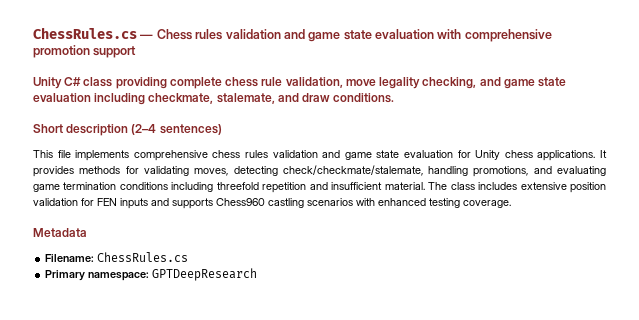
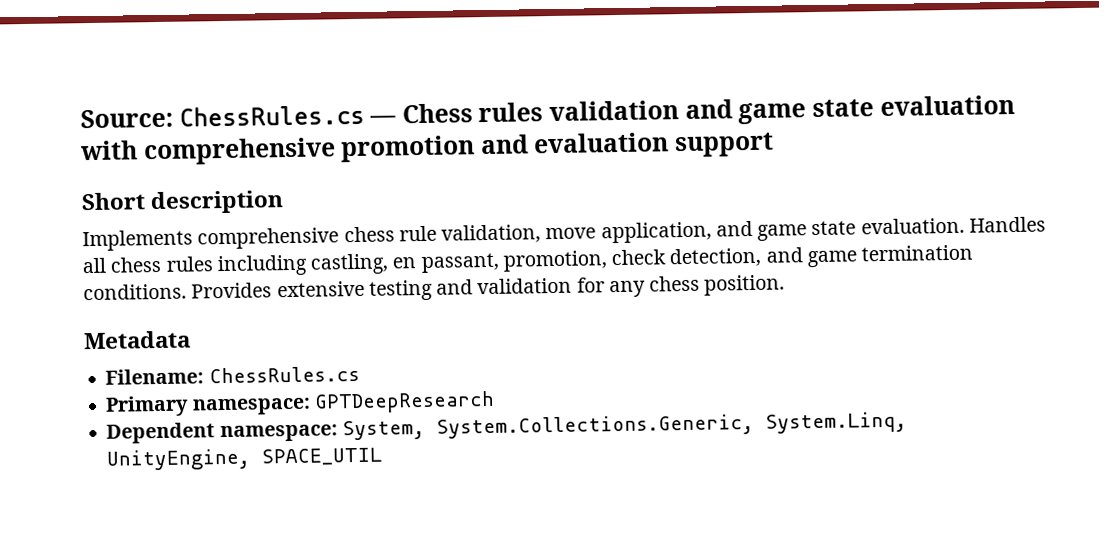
- ChessRules.cs — Chess rules validation and game state evaluation with comprehensive promotion support
+ Source: ChessRules.cs — Chess rules validation and game state evaluation with comprehensive promotion and evaluation support
- Unity C# class providing complete chess rule validation, move legality checking, and game state evaluation including checkmate, stalemate, and draw conditions.
- Short description (2–4 sentences)
- This file implements comprehensive chess rules validation and game state evaluation for Unity chess applications. It provides methods for validating moves, detecting check/checkmate/stalemate, handling promotions, and evaluating game termination conditions including threefold repetition and insufficient material. The class includes extensive position validation for FEN inputs and supports Chess960 castling scenarios with enhanced testing coverage.
+ Short description
+ Implements comprehensive chess rule validation, move application, and game state evaluation. Handles all chess rules including castling, en passant, promotion, check detection, and game termination conditions. Provides extensive testing and validation for any chess position.
+ Dependent namespace: System, System.Collections.Generic, System.Linq, UnityEngine, SPACE_UTIL

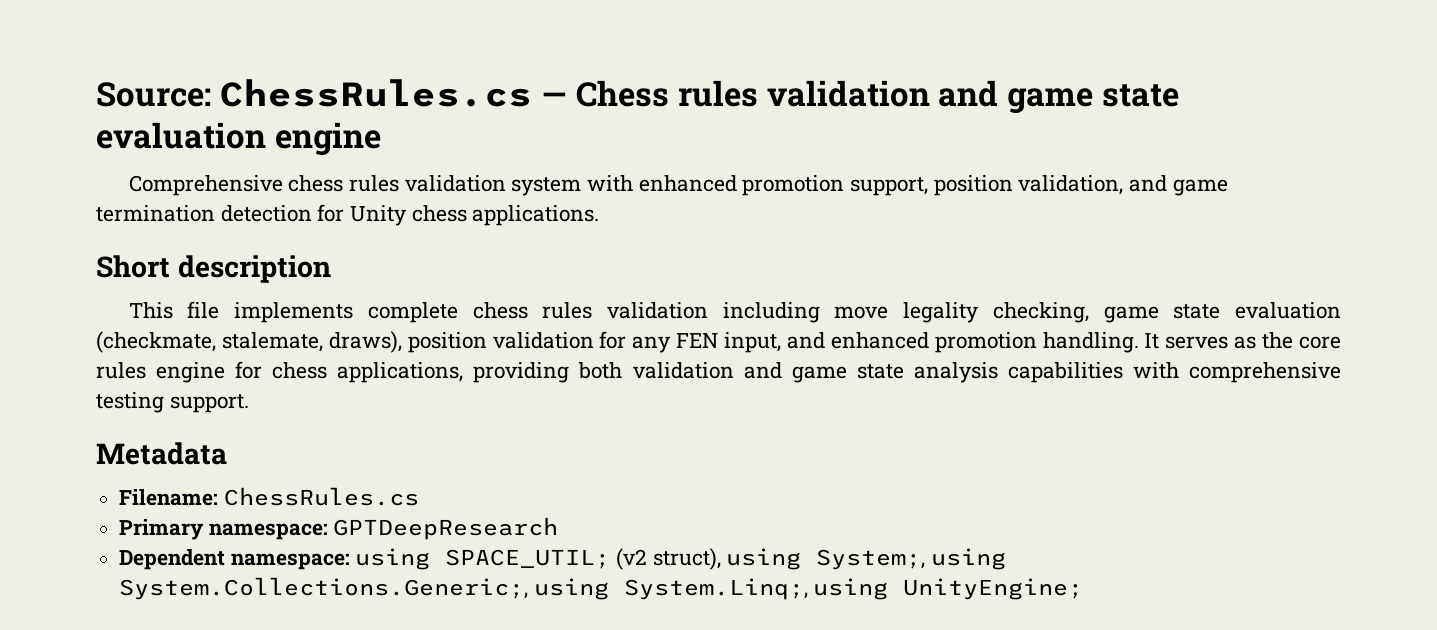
- Source: ChessRules.cs — Chess rules validation and game state evaluation with comprehensive promotion and evaluation support
+ Source: ChessRules.cs — Chess rules validation and game state evaluation engine
+ Comprehensive chess rules validation system with enhanced promotion support, position validation, and game termination detection for Unity chess applications.
  Short description
- Implements comprehensive chess rule validation, move application, and game state evaluation. Handles all chess rules including castling, en passant, promotion, check detection, and game termination conditions. Provides extensive testing and validation for any chess position.
+ This file implements complete chess rules validation including move legality checking, game state evaluation (checkmate, stalemate, draws), position validation for any FEN input, and enhanced promotion handling. It serves as the core rules engine for chess applications, providing both validation and game state analysis capabilities with comprehensive testing support.
- Dependent namespace: System, System.Collections.Generic, System.Linq, UnityEngine, SPACE_UTIL
+ Dependent namespace: using SPACE_UTIL; (v2 struct), using System;, using System.Collections.Generic;, using System.Linq;, using UnityEngine;

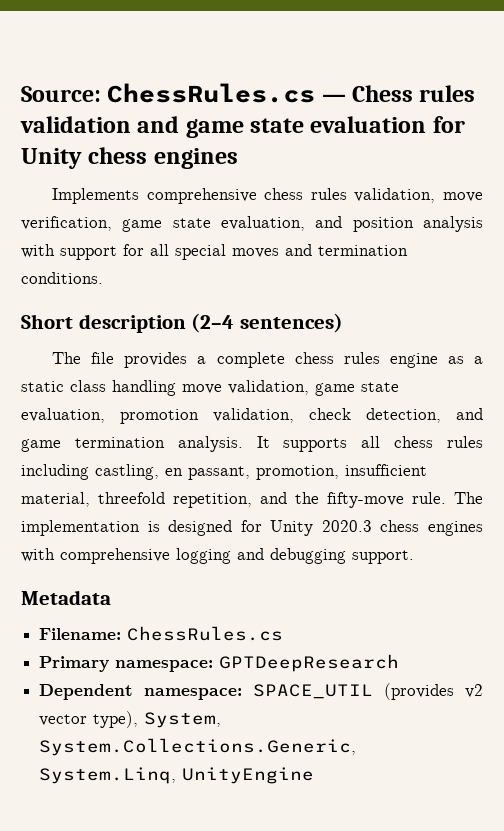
- Source: ChessRules.cs — Chess rules validation and game state evaluation engine
- Comprehensive chess rules validation system with enhanced promotion support, position validation, and game termination detection for Unity chess applications.
- Short description
- This file implements complete chess rules validation including move legality checking, game state evaluation (checkmate, stalemate, draws), position validation for any FEN input, and enhanced promotion handling. It serves as the core rules engine for chess applications, providing both validation and game state analysis capabilities with comprehensive testing support.
+ Source: ChessRules.cs — Chess rules validation and game state evaluation for Unity chess engines
+ Implements comprehensive chess rules validation, move verification, game state evaluation, and position analysis with support for all special moves and termination conditions.
+ Short description (2–4 sentences)
+ The file provides a complete chess rules engine as a static class handling move validation, game state evaluation, promotion validation, check detection, and game termination analysis. It supports all chess rules including castling, en passant, promotion, insufficient material, threefold repetition, and the fifty-move rule. The implementation is designed for Unity 2020.3 chess engines with comprehensive logging and debugging support.
- Dependent namespace: using SPACE_UTIL; (v2 struct), using System;, using System.Collections.Generic;, using System.Linq;, using UnityEngine;
+ Dependent namespace: SPACE_UTIL (provides v2 vector type), System, System.Collections.Generic, System.Linq, UnityEngine

